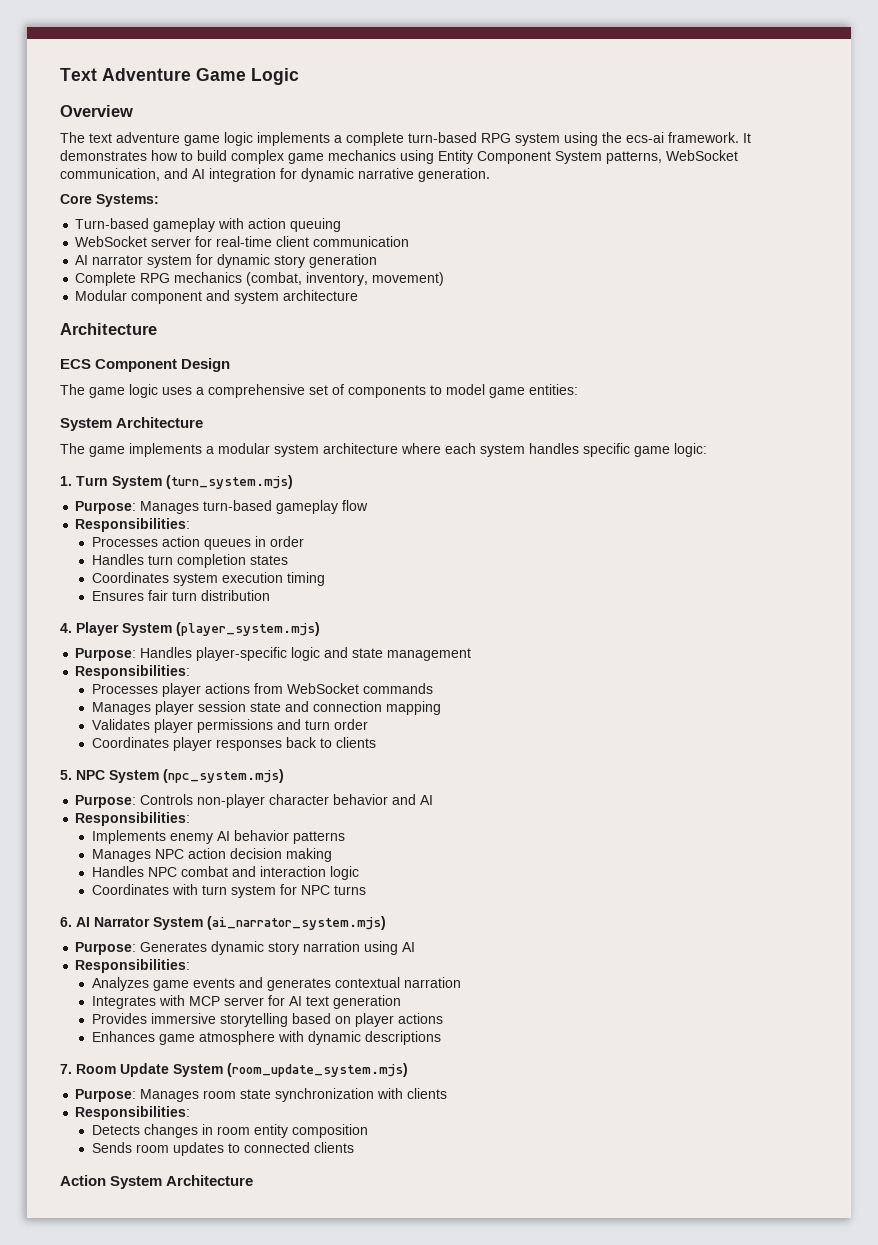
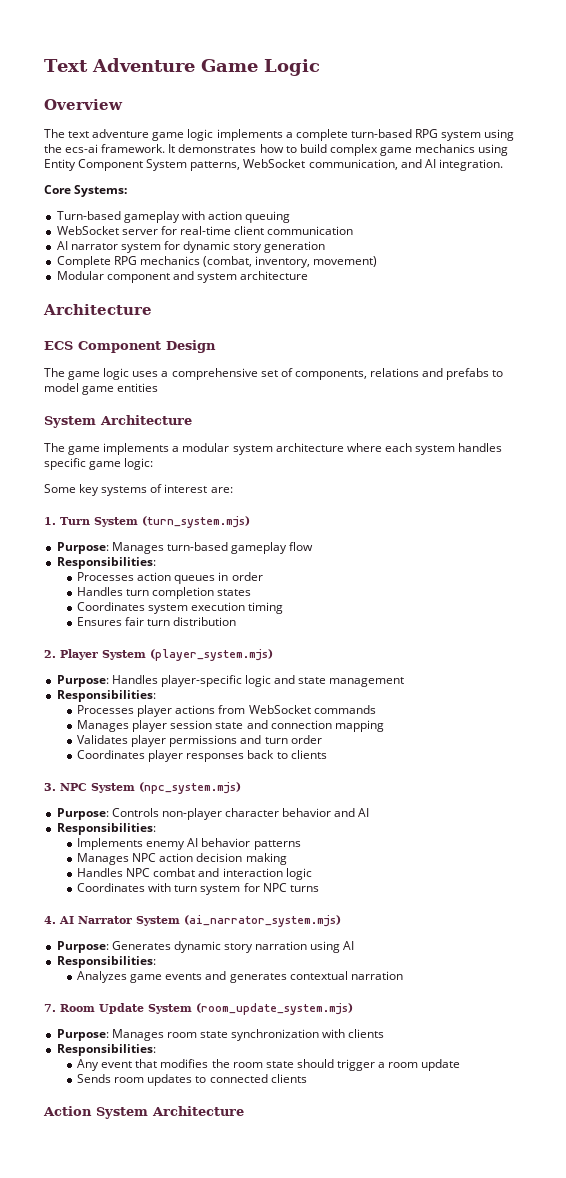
- It demonstrates how to build complex game mechanics using Entity Component System patterns, WebSocket communication, and AI integration for dynamic narrative generation.
+ It demonstrates how to build complex game mechanics using Entity Component System patterns, WebSocket communication, and AI integration.
- The game logic uses a comprehensive set of components to model game entities:
+ The game logic uses a comprehensive set of components, relations and prefabs to model game entities
+ Some key systems of interest are:
- 4. Player System (player_system.mjs)
+ 2. Player System (player_system.mjs)
- 5. NPC System (npc_system.mjs)
+ 3. NPC System (npc_system.mjs)
- 6. AI Narrator System (ai_narrator_system.mjs)
+ 4. AI Narrator System (ai_narrator_system.mjs)
- Integrates with MCP server for AI text generation
- Provides immersive storytelling based on player actions
- Enhances game atmosphere with dynamic descriptions
- Detects changes in room entity composition
+ Any event that modifies the room state should trigger a room update

